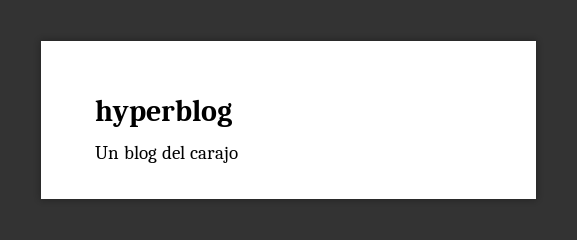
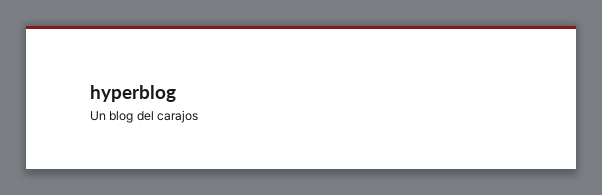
- Un blog del carajo
+ Un blog del carajos

